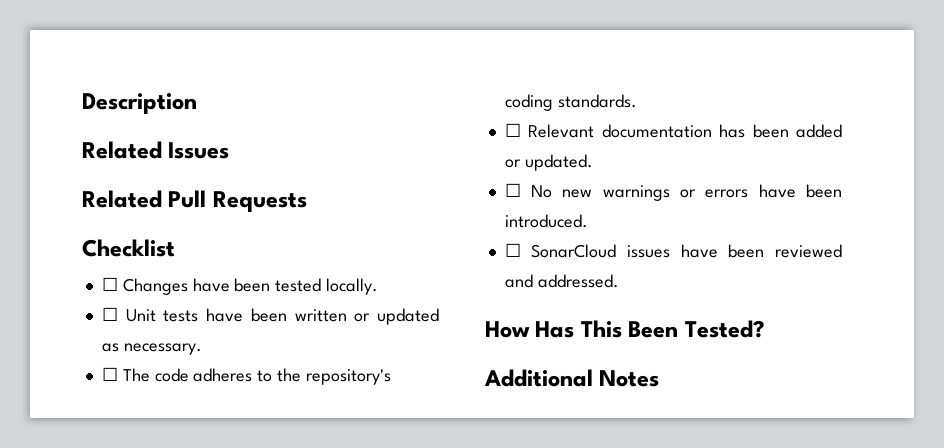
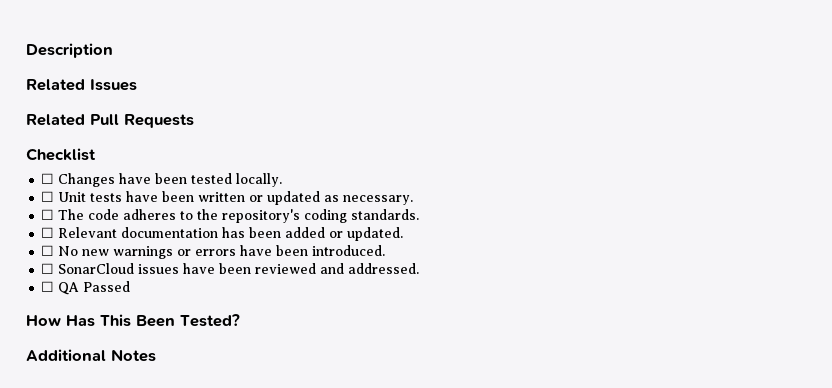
+ ☐ QA Passed

